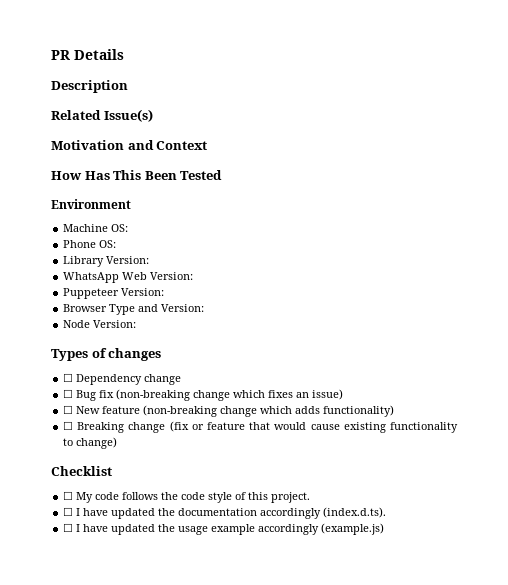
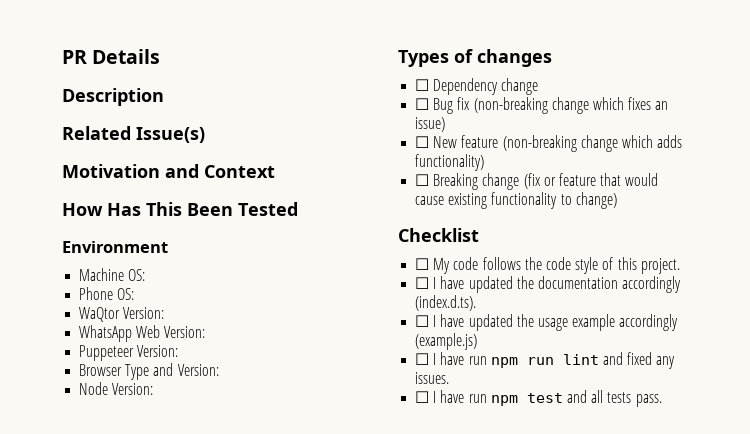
- Library Version:
+ WaQtor Version:
+ ☐ I have run npm run lint and fixed any issues.
+ ☐ I have run npm test and all tests pass.

